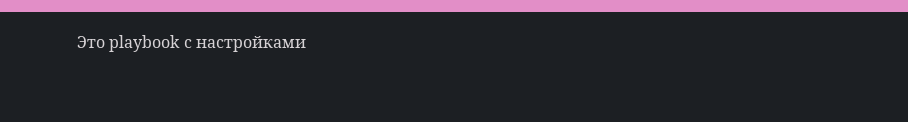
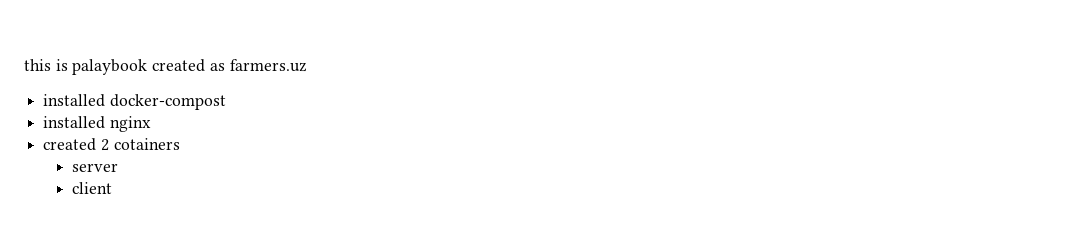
- Это playbook c настройками
+ this is palaybook created as farmers.uz
+ installed docker-compost
+ installed nginx
+ created 2 cotainers
+ server
+ client

